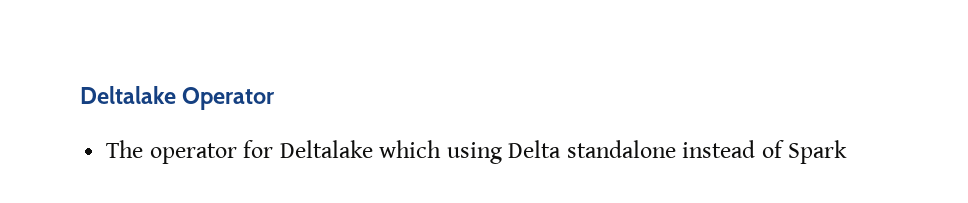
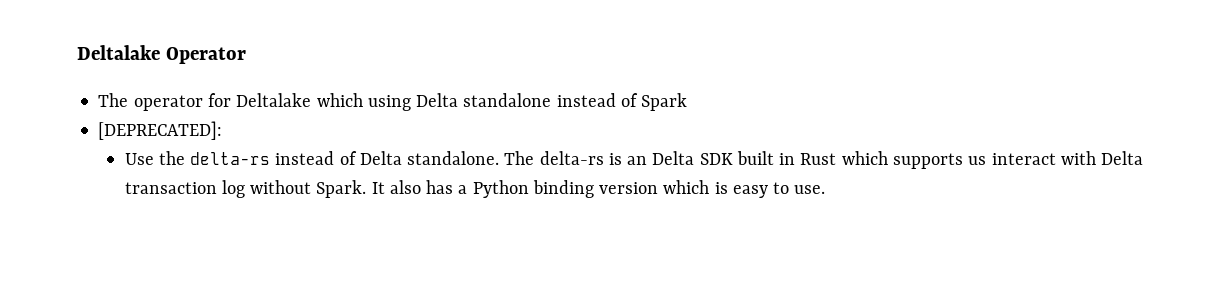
+ [DEPRECATED]:
+ Use the delta-rs instead of Delta standalone. The delta-rs is an Delta SDK built in Rust which supports us interact with Delta transaction log without Spark. It also has a Python binding version which is easy to use.

